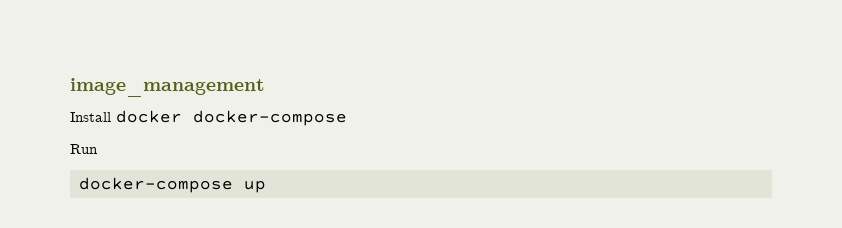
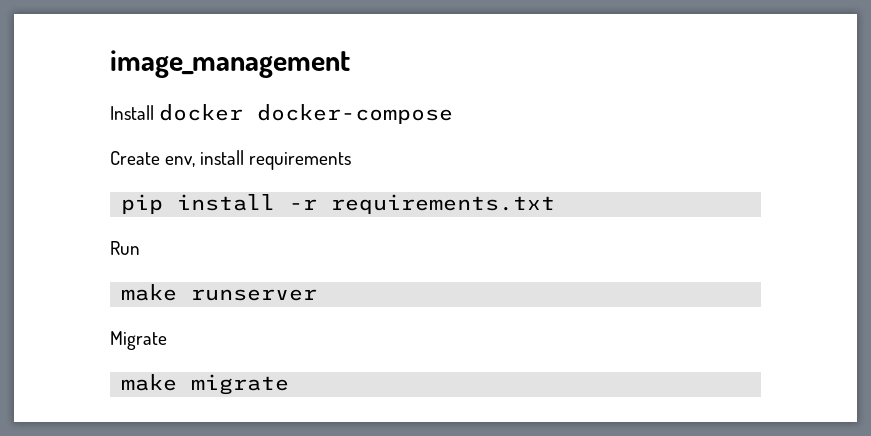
+ Create env, install requirements
+ pip install -r requirements.txt
  Run
- docker-compose up
+ make runserver
+ Migrate
+ make migrate

